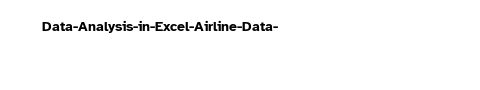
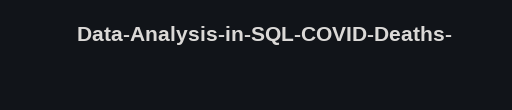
- Data-Analysis-in-Excel-Airline-Data-
+ Data-Analysis-in-SQL-COVID-Deaths-

